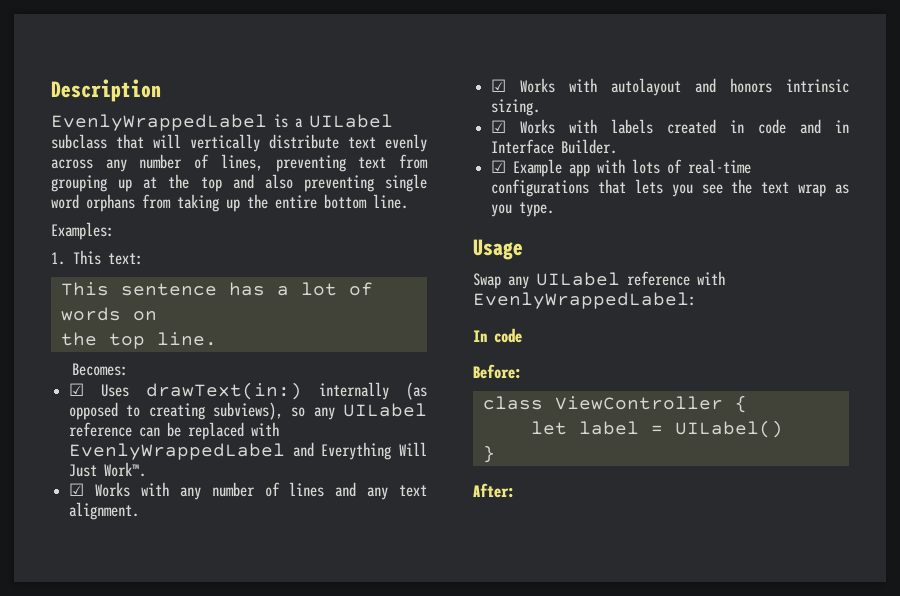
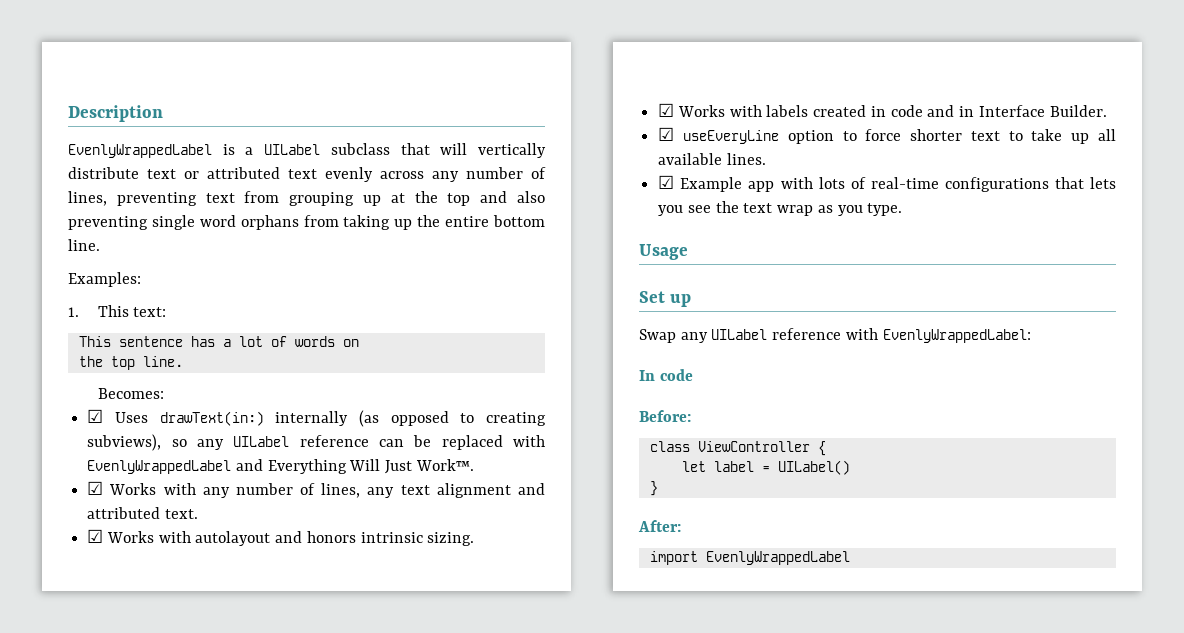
- EvenlyWrappedLabel is a UILabel subclass that will vertically distribute text evenly across any number of lines, preventing text from grouping up at the top and also preventing single word orphans from taking up the entire bottom line.
+ EvenlyWrappedLabel is a UILabel subclass that will vertically distribute text or attributed text evenly across any number of lines, preventing text from grouping up at the top and also preventing single word orphans from taking up the entire bottom line.
- ☑ Works with any number of lines and any text alignment.
+ ☑ Works with any number of lines, any text alignment and attributed text.
+ ☑ useEveryLine option to force shorter text to take up all available lines.
+ Set up
+ import EvenlyWrappedLabel

